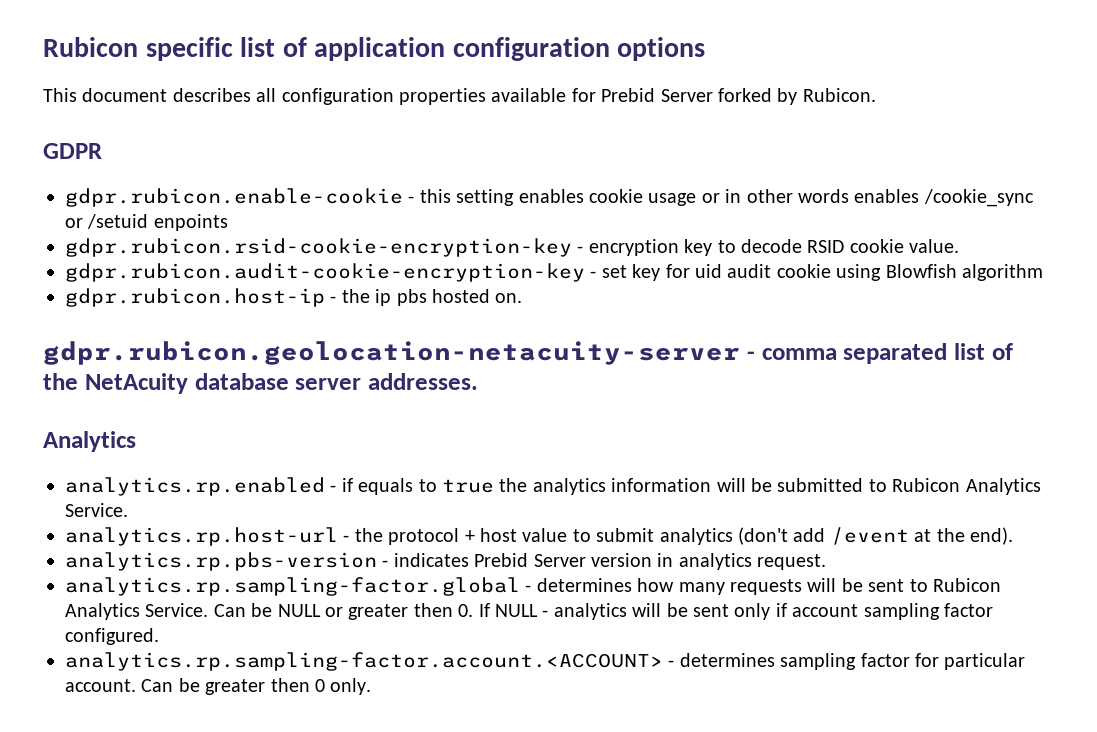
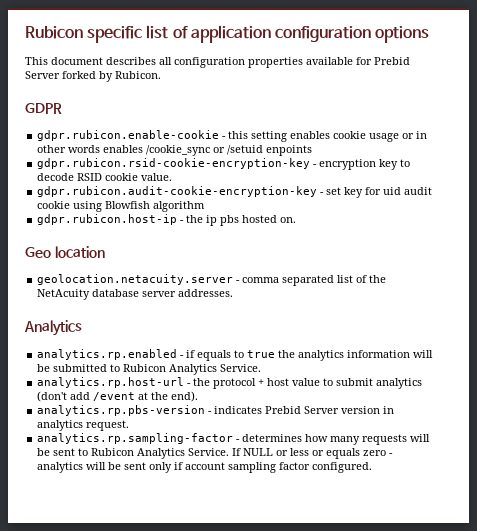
- gdpr.rubicon.geolocation-netacuity-server - comma separated list of the NetAcuity database server addresses.
+ Geo location
+ geolocation.netacuity.server - comma separated list of the NetAcuity database server addresses.
- analytics.rp.sampling-factor.global - determines how many requests will be sent to Rubicon Analytics Service.
+ analytics.rp.sampling-factor - determines how many requests will be sent to Rubicon Analytics Service.
- Can be NULL or greater then 0. If NULL - analytics will be sent only if account sampling factor configured.
+ If NULL or less or equals zero - analytics will be sent only if account sampling factor configured.
- analytics.rp.sampling-factor.account.<ACCOUNT> - determines sampling factor for particular account. Can be greater then 0 only.

